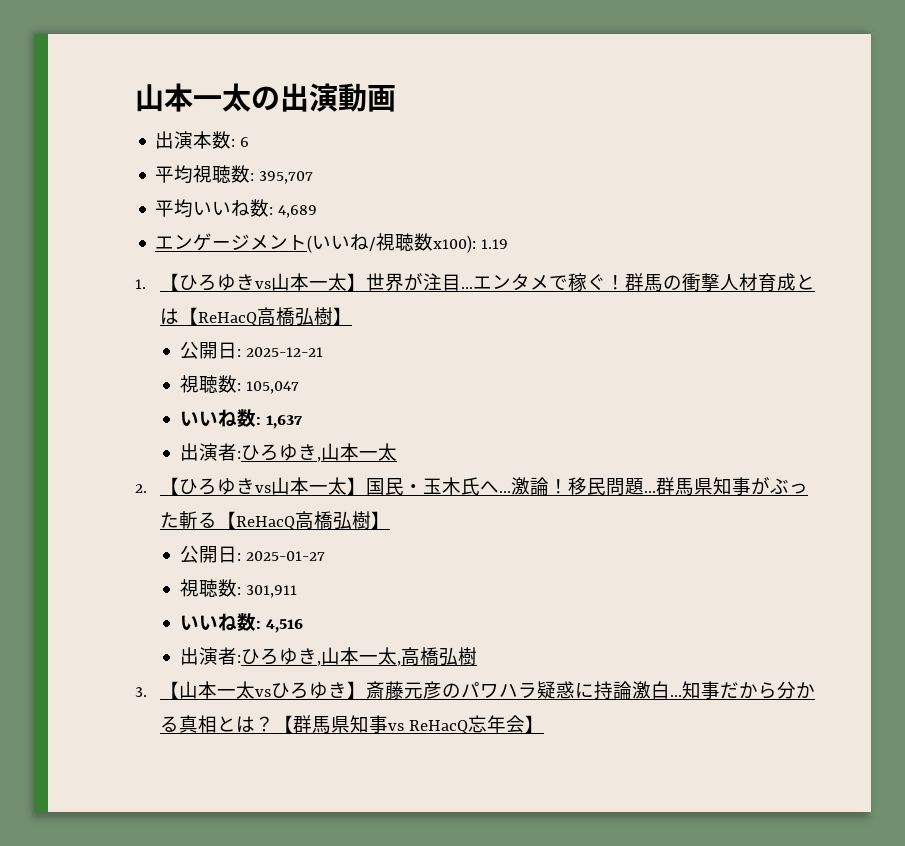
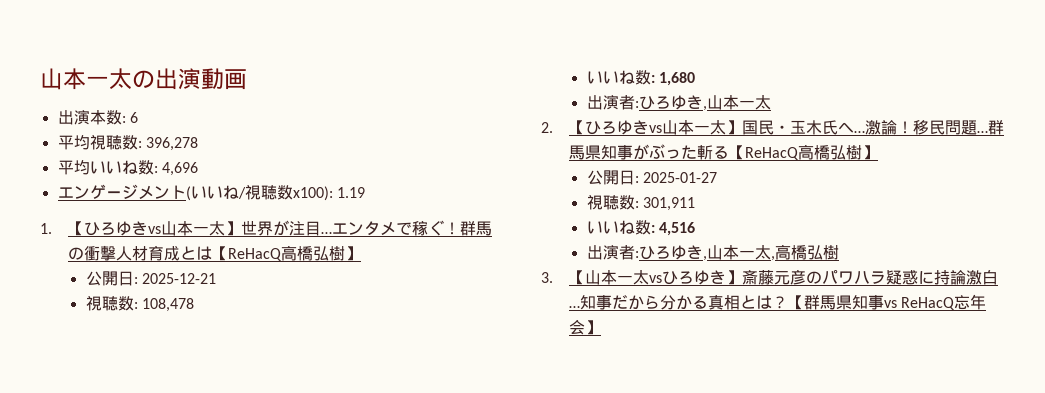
- 平均視聴数: 395,707
+ 平均視聴数: 396,278
- 平均いいね数: 4,689
+ 平均いいね数: 4,696
- 視聴数: 105,047
- いいね数: 1,637
+ 視聴数: 108,478
+ いいね数: 1,680

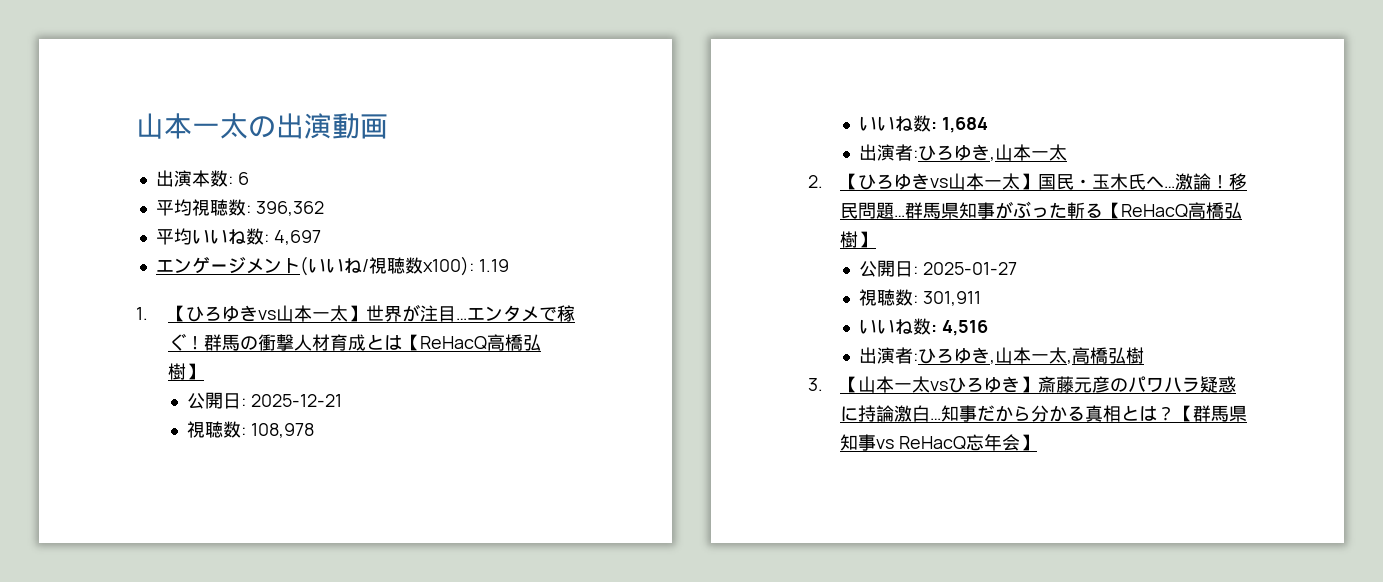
- 平均視聴数: 396,278
+ 平均視聴数: 396,362
- 平均いいね数: 4,696
+ 平均いいね数: 4,697
- 視聴数: 108,478
- いいね数: 1,680
+ 視聴数: 108,978
+ いいね数: 1,684

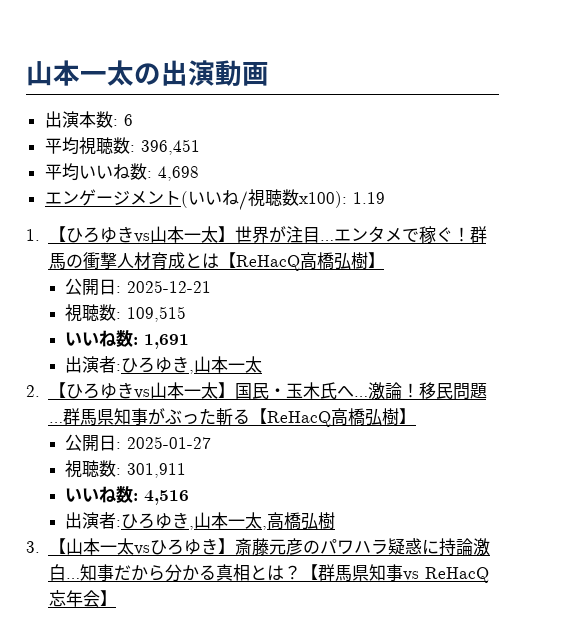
- 平均視聴数: 396,362
+ 平均視聴数: 396,451
- 平均いいね数: 4,697
+ 平均いいね数: 4,698
- 視聴数: 108,978
- いいね数: 1,684
+ 視聴数: 109,515
+ いいね数: 1,691

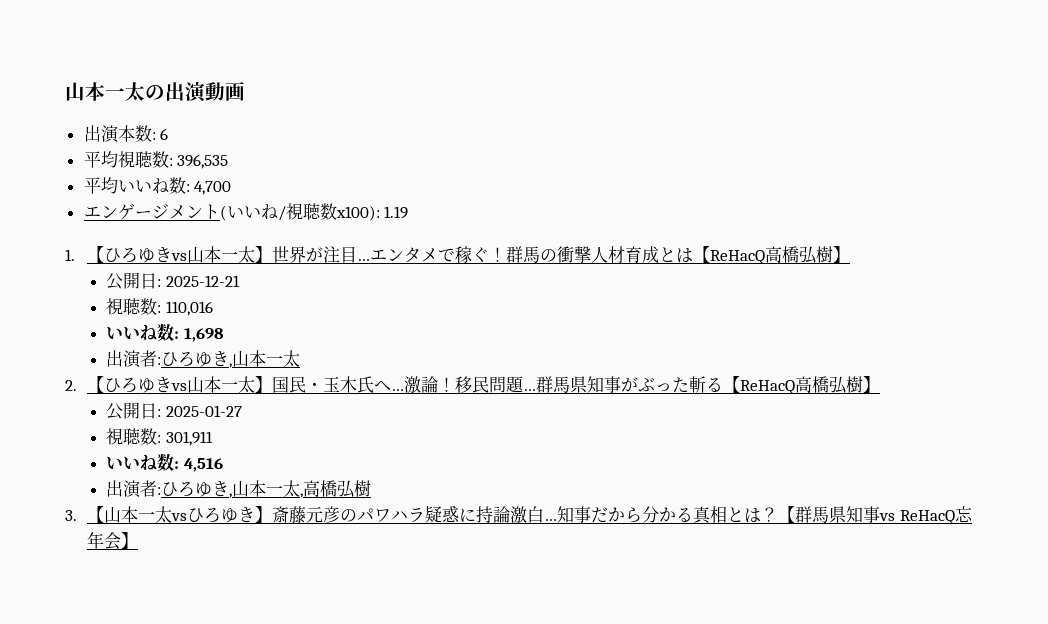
- 平均視聴数: 396,451
+ 平均視聴数: 396,535
- 平均いいね数: 4,698
+ 平均いいね数: 4,700
- 視聴数: 109,515
- いいね数: 1,691
+ 視聴数: 110,016
+ いいね数: 1,698

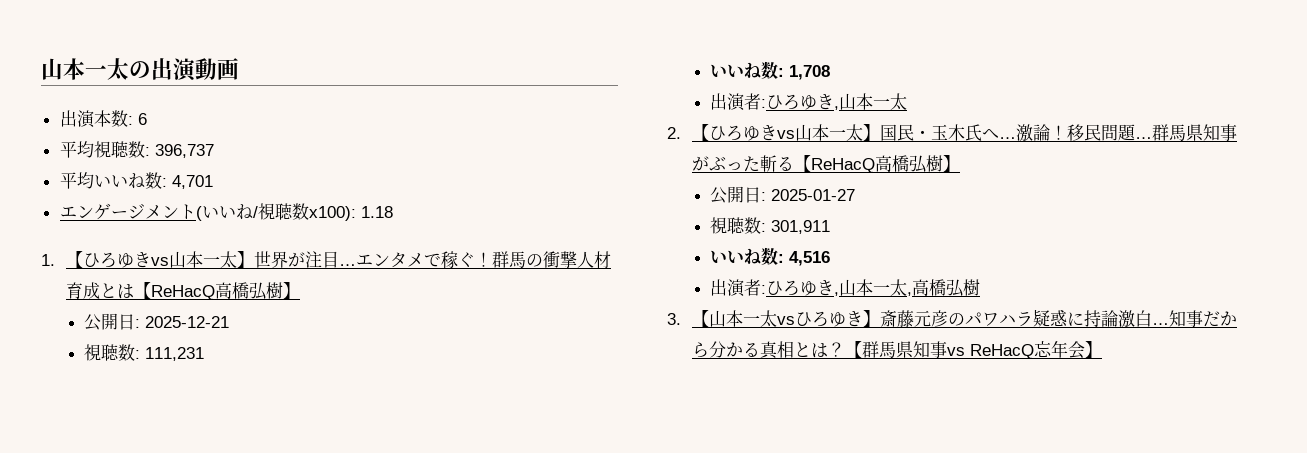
- 平均視聴数: 396,535
+ 平均視聴数: 396,737
- 平均いいね数: 4,700
+ 平均いいね数: 4,701
- エンゲージメント(いいね/視聴数x100): 1.19
+ エンゲージメント(いいね/視聴数x100): 1.18
- 視聴数: 110,016
- いいね数: 1,698
+ 視聴数: 111,231
+ いいね数: 1,708

